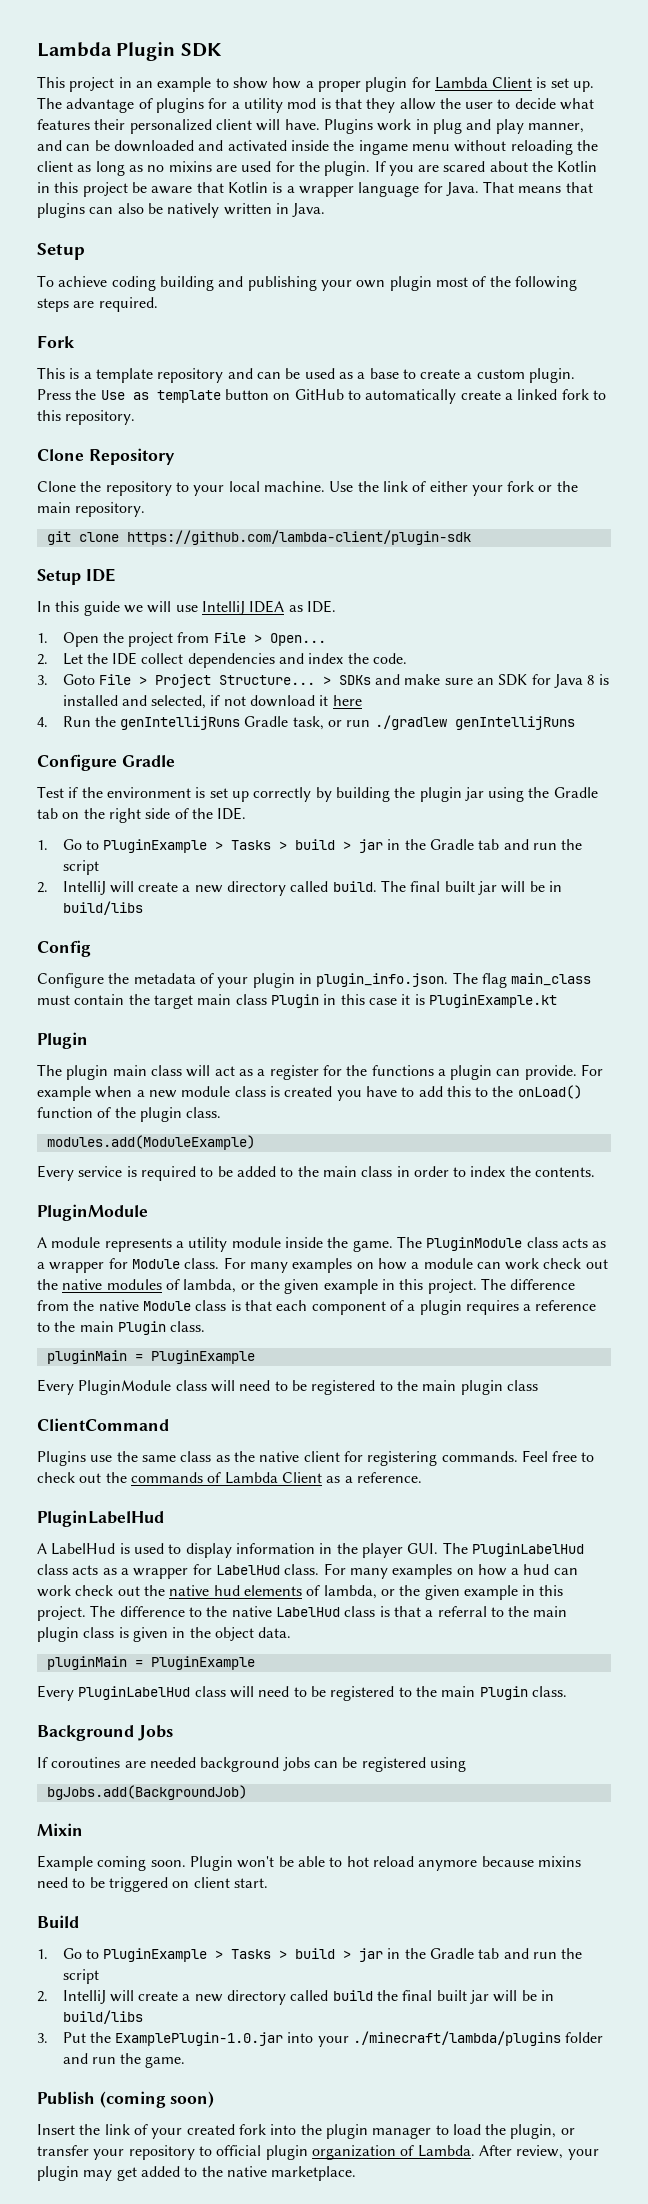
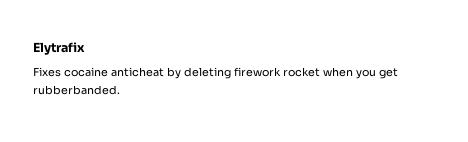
- Lambda Plugin SDK
- This project in an example to show how a proper plugin for Lambda Client is set up. The advantage of plugins for a utility mod is that they allow the user to decide what features their personalized client will have. Plugins work in plug and play manner, and can be downloaded and activated inside the ingame menu without reloading the client as long as no mixins are used for the plugin. If you are scared about the Kotlin in this project be aware that Kotlin is a wrapper language for Java. That means that plugins can also be natively written in Java.
- Setup
- To achieve coding building and publishing your own plugin most of the following steps are required.
- Fork
- This is a template repository and can be used as a base to create a custom plugin. Press the Use as template button on GitHub to automatically create a linked fork to this repository.
- Clone Repository
- Clone the repository to your local machine. Use the link of either your fork or the main repository.
- git clone https://github.com/lambda-client/plugin-sdk
- Setup IDE
- In this guide we will use IntelliJ IDEA as IDE.
- 1. Open the project from File > Open...
- 2. Let the IDE collect dependencies and index the code.
- 3. Goto File > Project Structure... > SDKs and make sure an SDK for Java 8 is installed and selected, if not download it here
- 4. Run the genIntellijRuns Gradle task, or run ./gradlew genIntellijRuns
- Configure Gradle
- Test if the environment is set up correctly by building the plugin jar using the Gradle tab on the right side of the IDE.
- 1. Go to PluginExample > Tasks > build > jar in the Gradle tab and run the script
- 2. IntelliJ will create a new directory called build. The final built jar will be in build/libs
- Config
- Configure the metadata of your plugin in plugin_info.json. The flag main_class must contain the target main class Plugin in this case it is PluginExample.kt
- Plugin
- The plugin main class will act as a register for the functions a plugin can provide. For example when a new module class is created you have to add this to the onLoad() function of the plugin class.
- modules.add(ModuleExample)
- Every service is required to be added to the main class in order to index the contents.
- PluginModule
- A module represents a utility module inside the game. The PluginModule class acts as a wrapper for Module class. For many examples on how a module can work check out the native modules of lambda, or the given example in this project. The difference from the native Module class is that each component of a plugin requires a reference to the main Plugin class.
- pluginMain = PluginExample
- Every PluginModule class will need to be registered to the main plugin class
- ClientCommand
- Plugins use the same class as the native client for registering commands. Feel free to check out the commands of Lambda Client as a reference.
- PluginLabelHud
- A LabelHud is used to display information in the player GUI. The PluginLabelHud class acts as a wrapper for LabelHud class. For many examples on how a hud can work check out the native hud elements of lambda, or the given example in this project. The difference to the native LabelHud class is that a referral to the main plugin class is given in the object data.
- pluginMain = PluginExample
- Every PluginLabelHud class will need to be registered to the main Plugin class.
- Background Jobs
- If coroutines are needed background jobs can be registered using
- bgJobs.add(BackgroundJob)
- Mixin
- Example coming soon. Plugin won't be able to hot reload anymore because mixins need to be triggered on client start.
- Build
- 1. Go to PluginExample > Tasks > build > jar in the Gradle tab and run the script
- 2. IntelliJ will create a new directory called build the final built jar will be in build/libs
- 3. Put the ExamplePlugin-1.0.jar into your ./minecraft/lambda/plugins folder and run the game.
- Publish (coming soon)
- Insert the link of your created fork into the plugin manager to load the plugin, or transfer your repository to official plugin organization of Lambda. After review, your plugin may get added to the native marketplace.
+ Elytrafix
+ Fixes cocaine anticheat by deleting firework rocket when you get rubberbanded.

